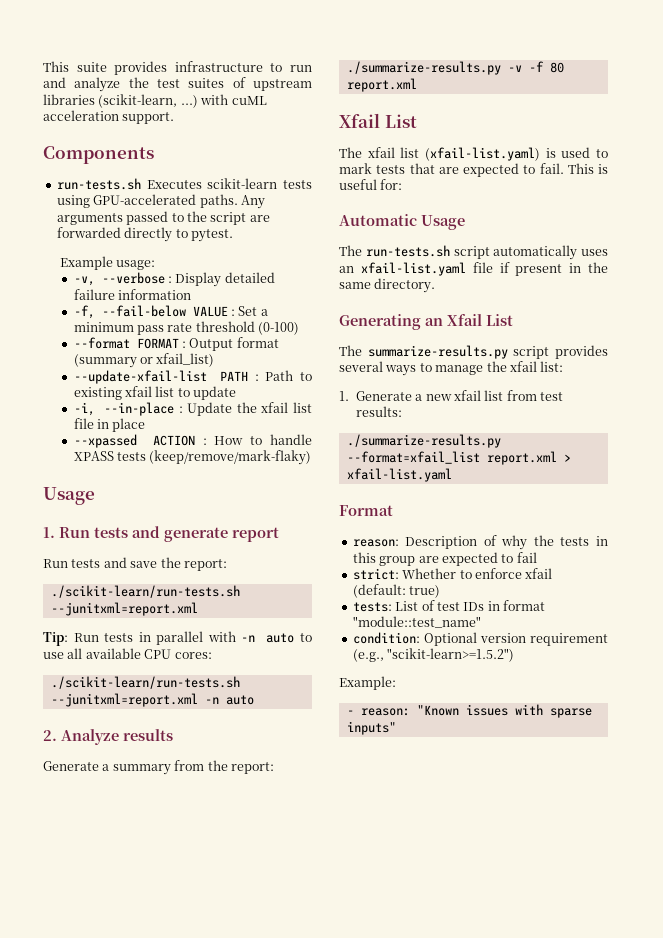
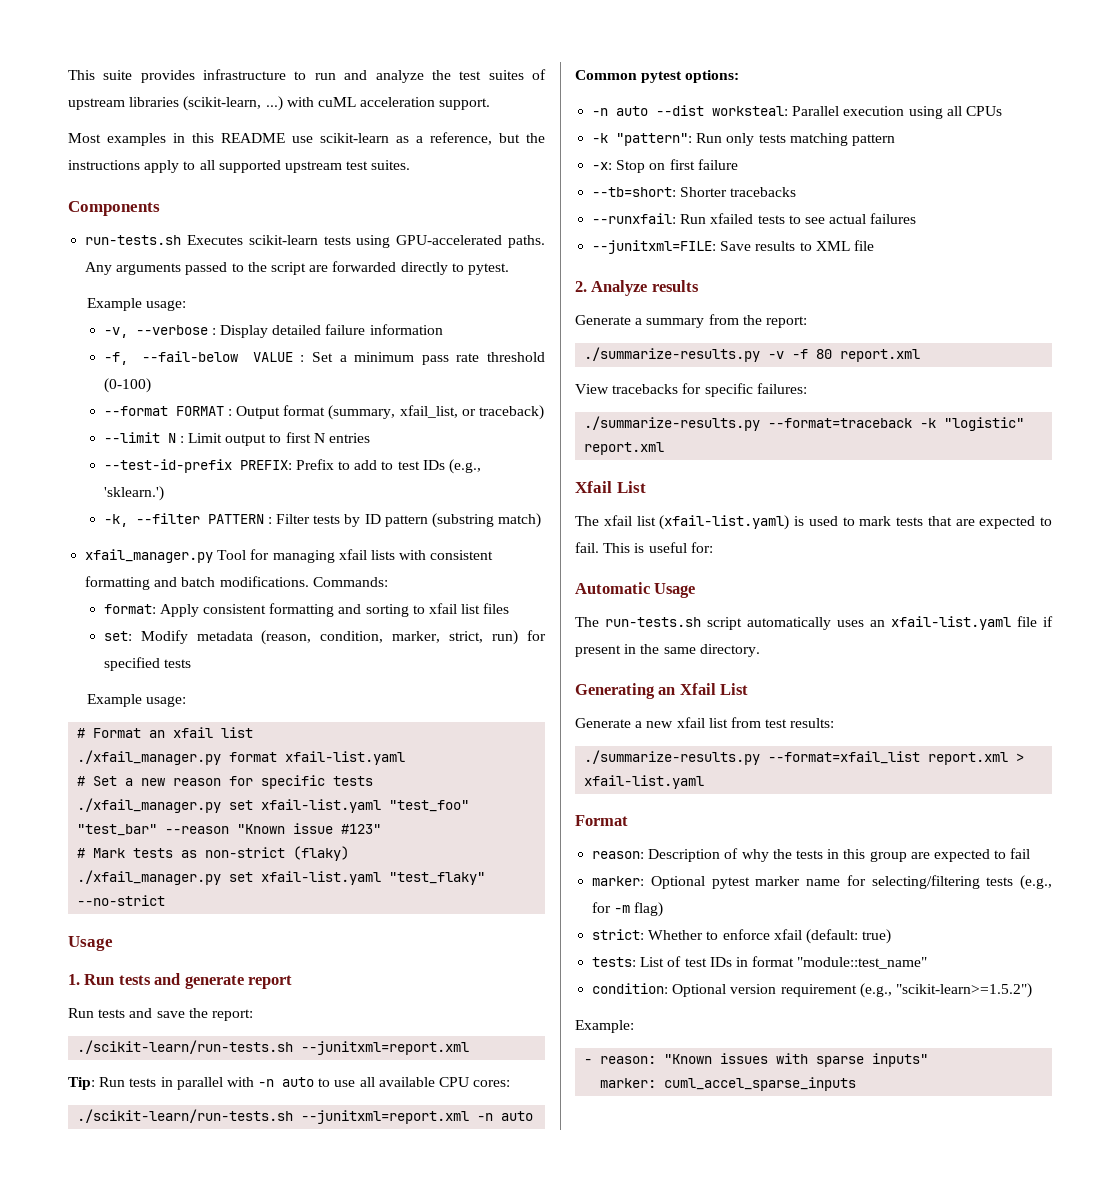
+ Most examples in this README use scikit-learn as a reference, but the instructions apply to all supported upstream test suites.
- --format FORMAT : Output format (summary or xfail_list)
- --update-xfail-list PATH : Path to existing xfail list to update
- -i, --in-place : Update the xfail list file in place
- --xpassed ACTION : How to handle XPASS tests (keep/remove/mark-flaky)
+ --format FORMAT : Output format (summary, xfail_list, or traceback)
+ --limit N : Limit output to first N entries
+ --test-id-prefix PREFIX: Prefix to add to test IDs (e.g., 'sklearn.')
+ -k, --filter PATTERN : Filter tests by ID pattern (substring match)
+ xfail_manager.py Tool for managing xfail lists with consistent formatting and batch modifications. Commands:
+ format: Apply consistent formatting and sorting to xfail list files
+ set: Modify metadata (reason, condition, marker, strict, run) for specified tests
+ Example usage:
+ # Format an xfail list
+ ./xfail_manager.py format xfail-list.yaml
+ # Set a new reason for specific tests
+ ./xfail_manager.py set xfail-list.yaml "test_foo" "test_bar" --reason "Known issue #123"
+ # Mark tests as non-strict (flaky)
+ ./xfail_manager.py set xfail-list.yaml "test_flaky" --no-strict
+ Common pytest options:
+ -n auto --dist worksteal: Parallel execution using all CPUs
+ -k "pattern": Run only tests matching pattern
+ -x: Stop on first failure
+ --tb=short: Shorter tracebacks
+ --runxfail: Run xfailed tests to see actual failures
+ --junitxml=FILE: Save results to XML file
+ View tracebacks for specific failures:
+ ./summarize-results.py --format=traceback -k "logistic" report.xml
- The summarize-results.py script provides several ways to manage the xfail list:
- 1. Generate a new xfail list from test results:
+ Generate a new xfail list from test results:
+ marker: Optional pytest marker name for selecting/filtering tests (e.g., for -m flag)
+ marker: cuml_accel_sparse_inputs

